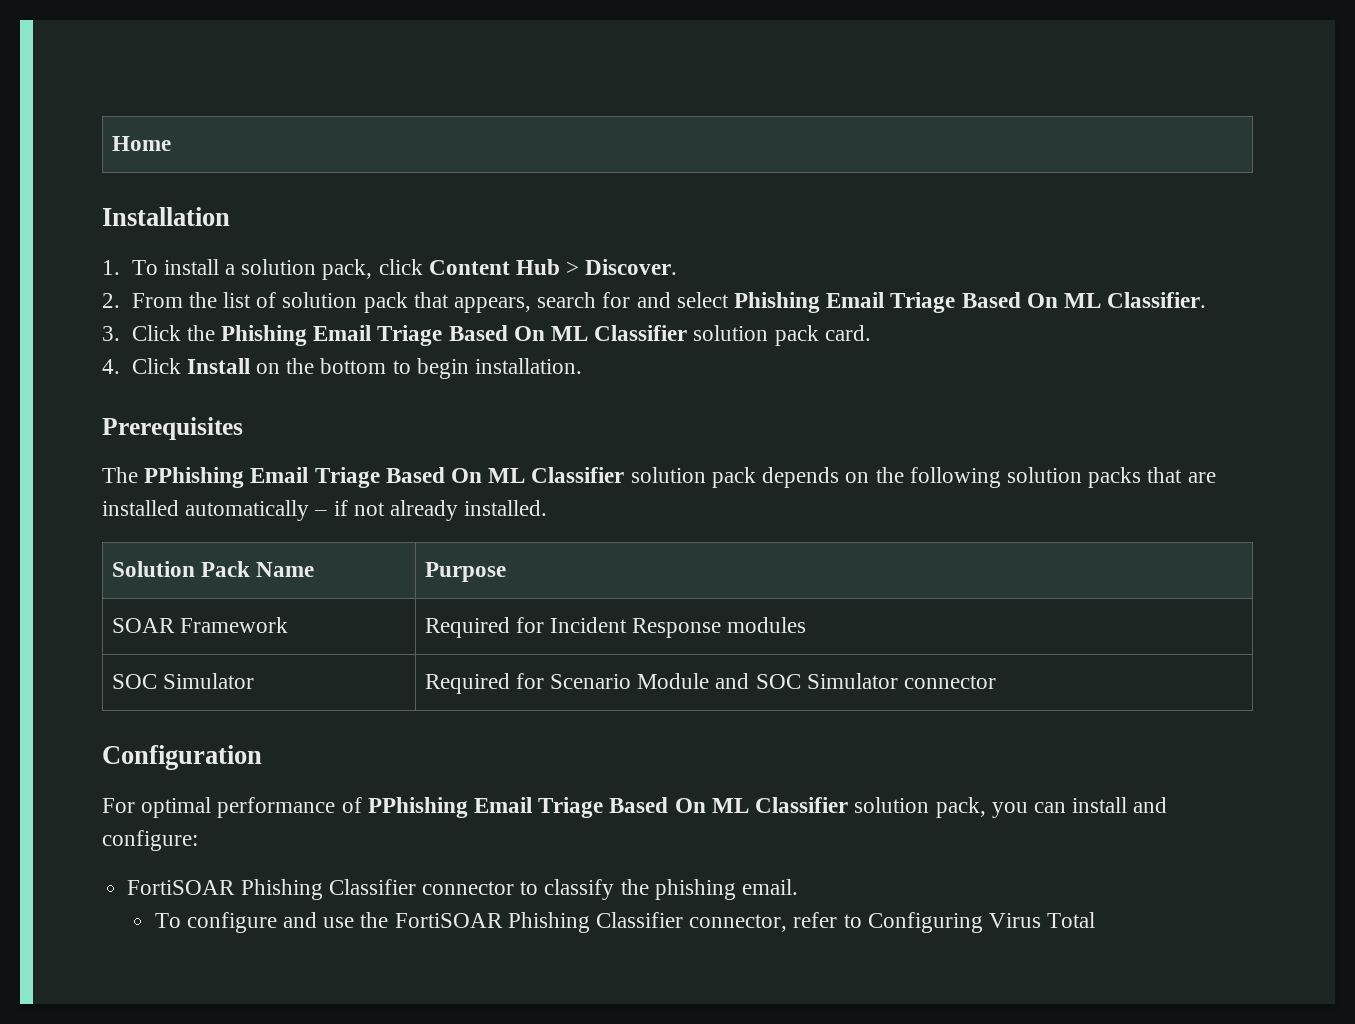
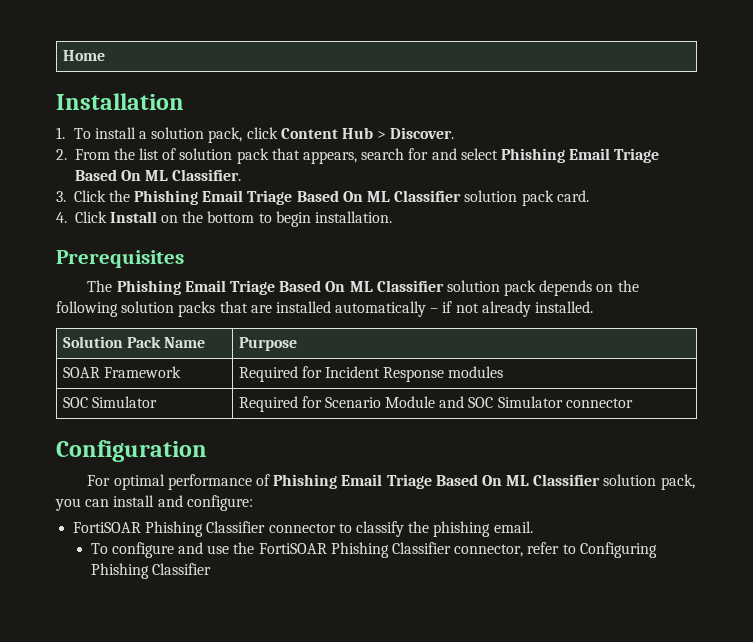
- The PPhishing Email Triage Based On ML Classifier solution pack depends on the following solution packs that are installed automatically – if not already installed.
+ The Phishing Email Triage Based On ML Classifier solution pack depends on the following solution packs that are installed automatically – if not already installed.
- For optimal performance of PPhishing Email Triage Based On ML Classifier solution pack, you can install and configure:
+ For optimal performance of Phishing Email Triage Based On ML Classifier solution pack, you can install and configure:
- To configure and use the FortiSOAR Phishing Classifier connector, refer to Configuring Virus Total
+ To configure and use the FortiSOAR Phishing Classifier connector, refer to Configuring Phishing Classifier

